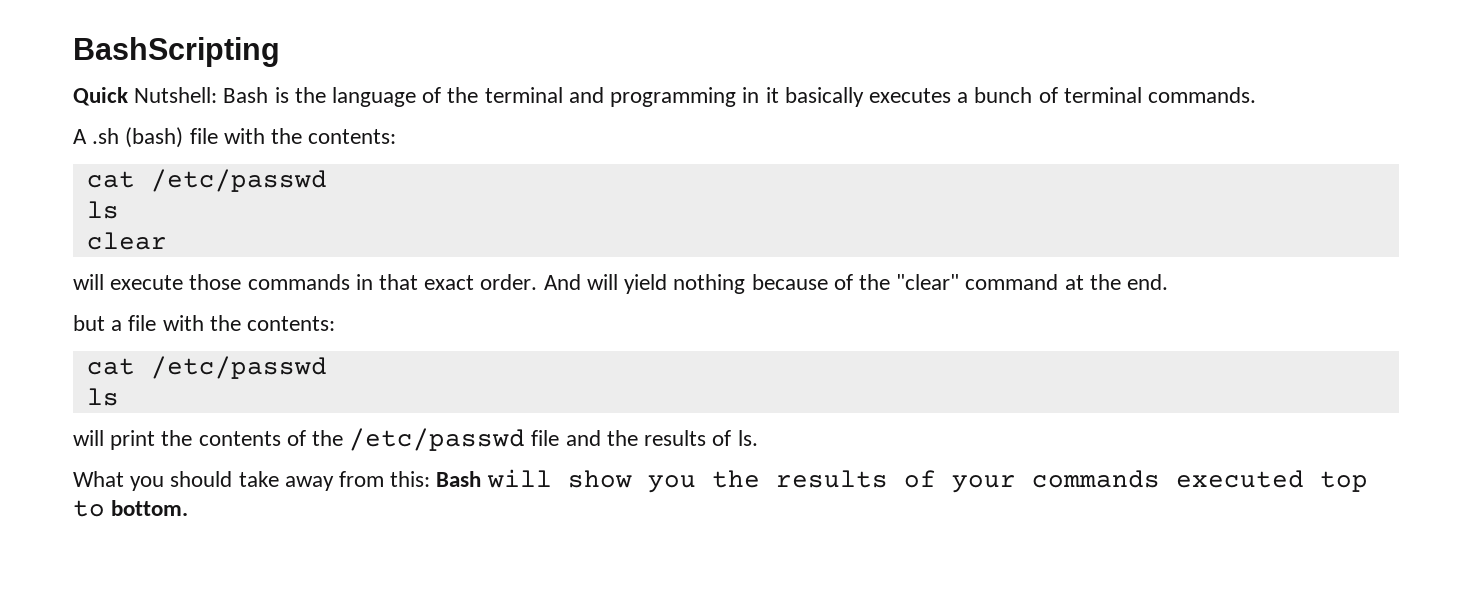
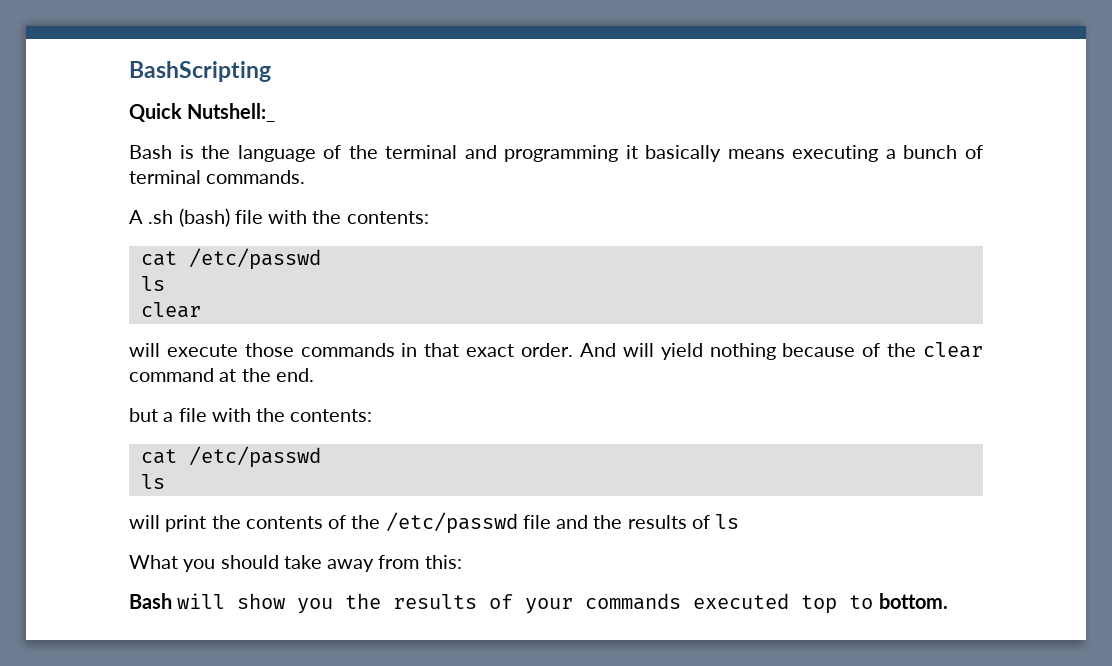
- Quick Nutshell: Bash is the language of the terminal and programming in it basically executes a bunch of terminal commands.
+ Quick Nutshell:_
+ Bash is the language of the terminal and programming it basically means executing a bunch of terminal commands.
- And will yield nothing because of the "clear" command at the end.
+ And will yield nothing because of the clear command at the end.
- will print the contents of the /etc/passwd file and the results of ls.
+ will print the contents of the /etc/passwd file and the results of ls
- What you should take away from this: Bash will show you the results of your commands executed top to bottom.
+ What you should take away from this:
+ Bash will show you the results of your commands executed top to bottom.

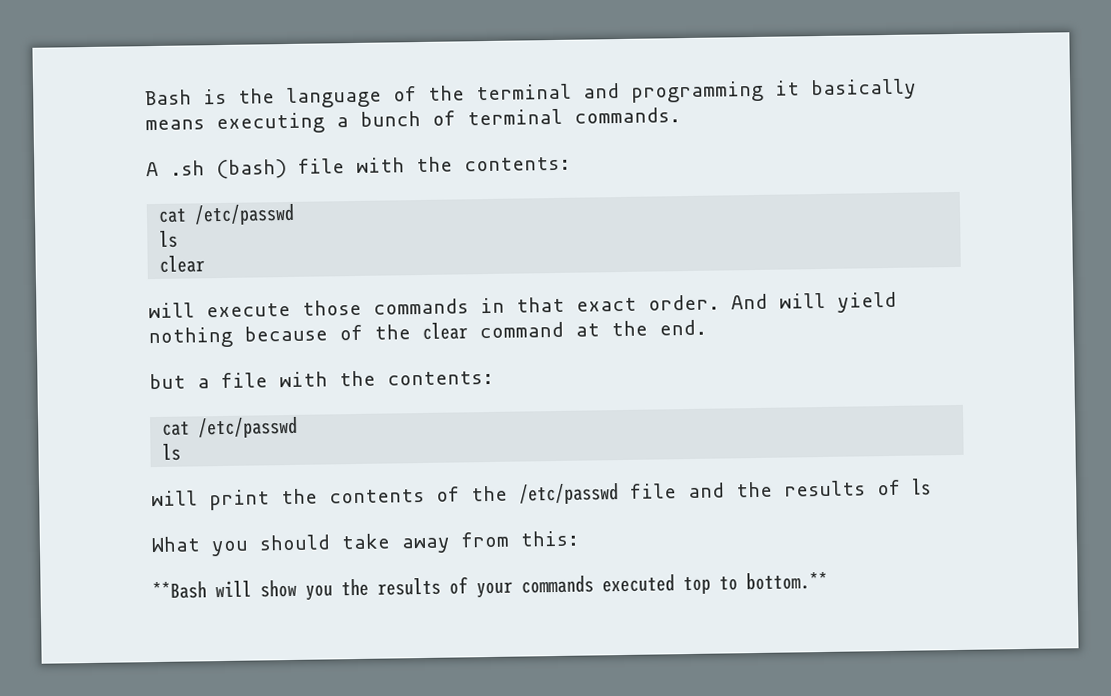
- BashScripting
- Quick Nutshell:_
- Bash will show you the results of your commands executed top to bottom.
+ **Bash will show you the results of your commands executed top to bottom.**

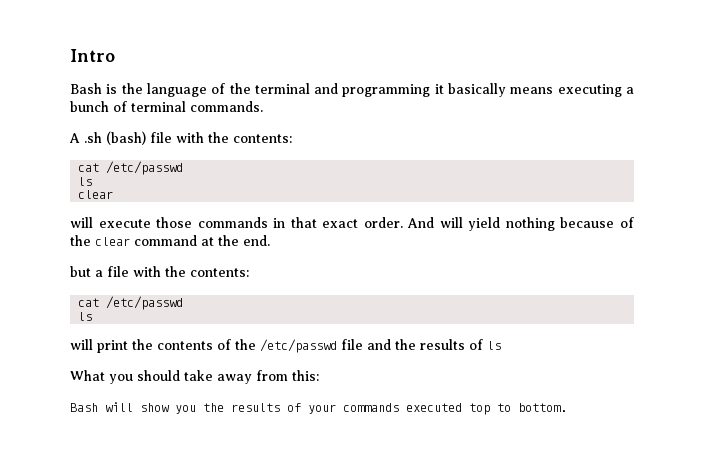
+ Intro
- **Bash will show you the results of your commands executed top to bottom.**
+ Bash will show you the results of your commands executed top to bottom.

